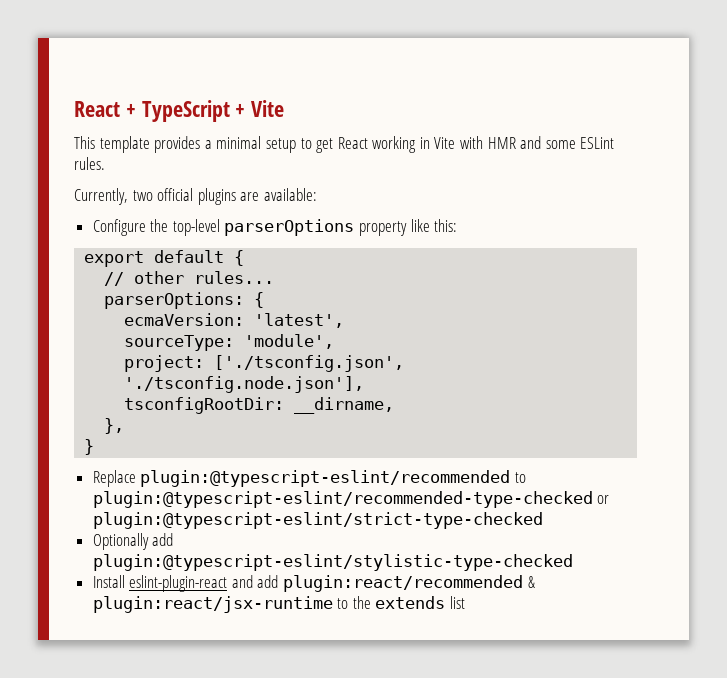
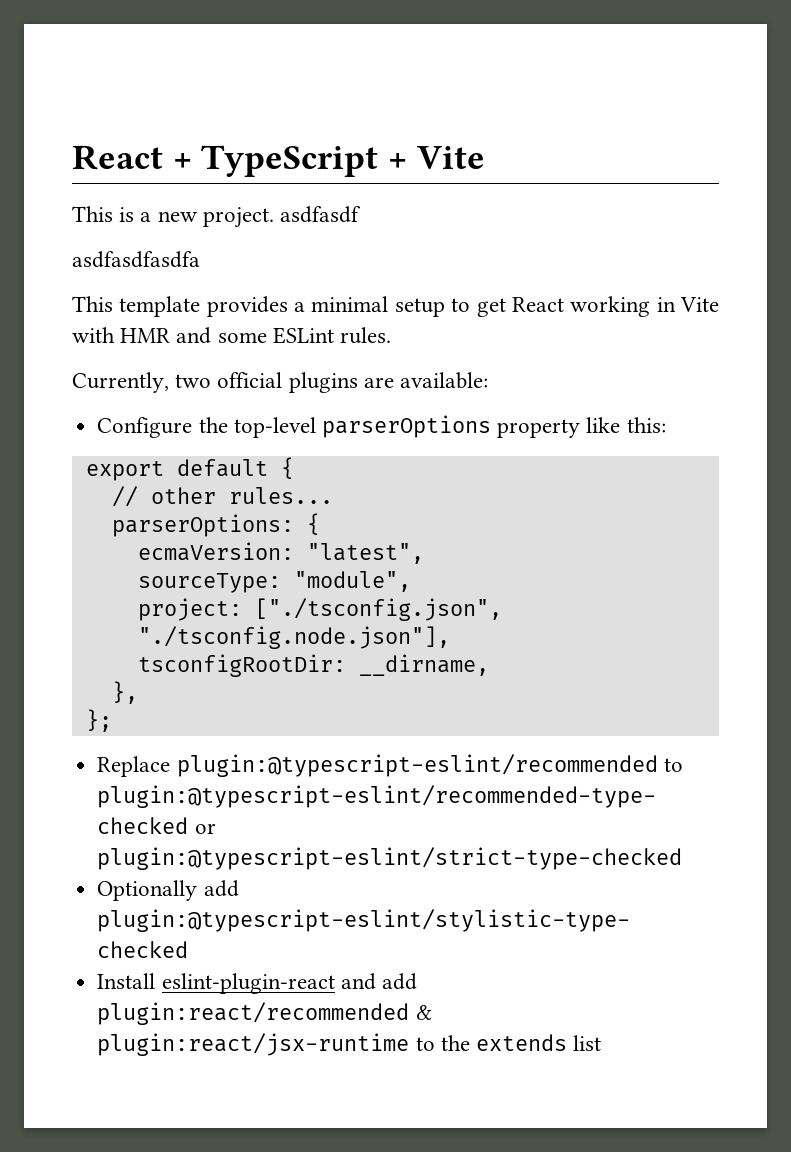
+ This is a new project. asdfasdf
+ asdfasdfasdfa
- ecmaVersion: 'latest',
+ ecmaVersion: "latest",
- sourceType: 'module',
+ sourceType: "module",
- project: ['./tsconfig.json', './tsconfig.node.json'],
+ project: ["./tsconfig.json", "./tsconfig.node.json"],
- }
+ };

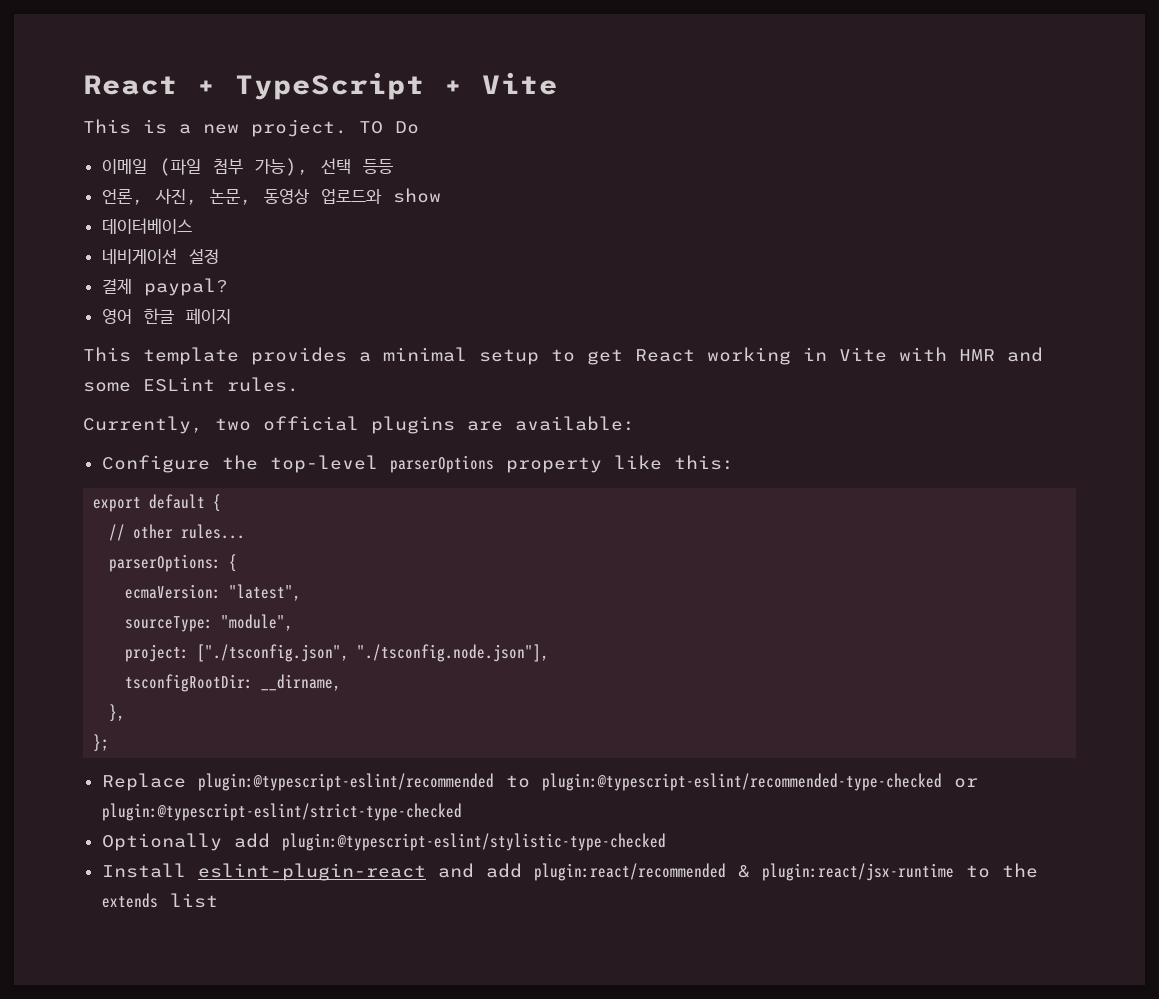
- This is a new project. asdfasdf
- asdfasdfasdfa
+ This is a new project. TO Do
+ 이메일 (파일 첨부 가능), 선택 등등
+ 언론, 사진, 논문, 동영상 업로드와 show
+ 데이터베이스
+ 네비게이션 설정
+ 결제 paypal?
+ 영어 한글 페이지

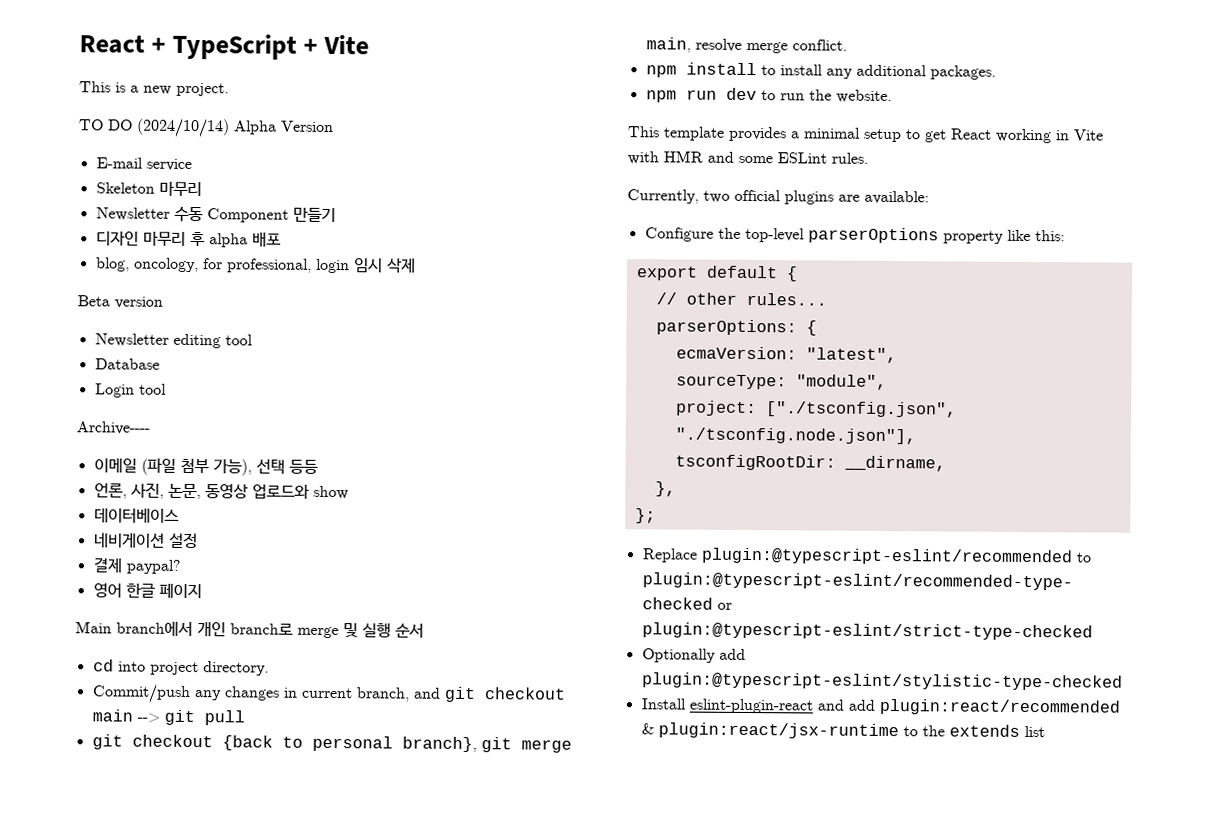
- This is a new project. TO Do
+ This is a new project.
+ TO DO (2024/10/14) Alpha Version
+ E-mail service
+ Skeleton 마무리
+ Newsletter 수동 Component 만들기
+ 디자인 마무리 후 alpha 배포
+ blog, oncology, for professional, login 임시 삭제
+ Beta version
+ Newsletter editing tool
+ Database
+ Login tool
+ Archive----
+ Main branch에서 개인 branch로 merge 및 실행 순서
+ cd into project directory.
+ Commit/push any changes in current branch, and git checkout main --> git pull
+ git checkout {back to personal branch}, git merge main, resolve merge conflict.
+ npm install to install any additional packages.
+ npm run dev to run the website.

